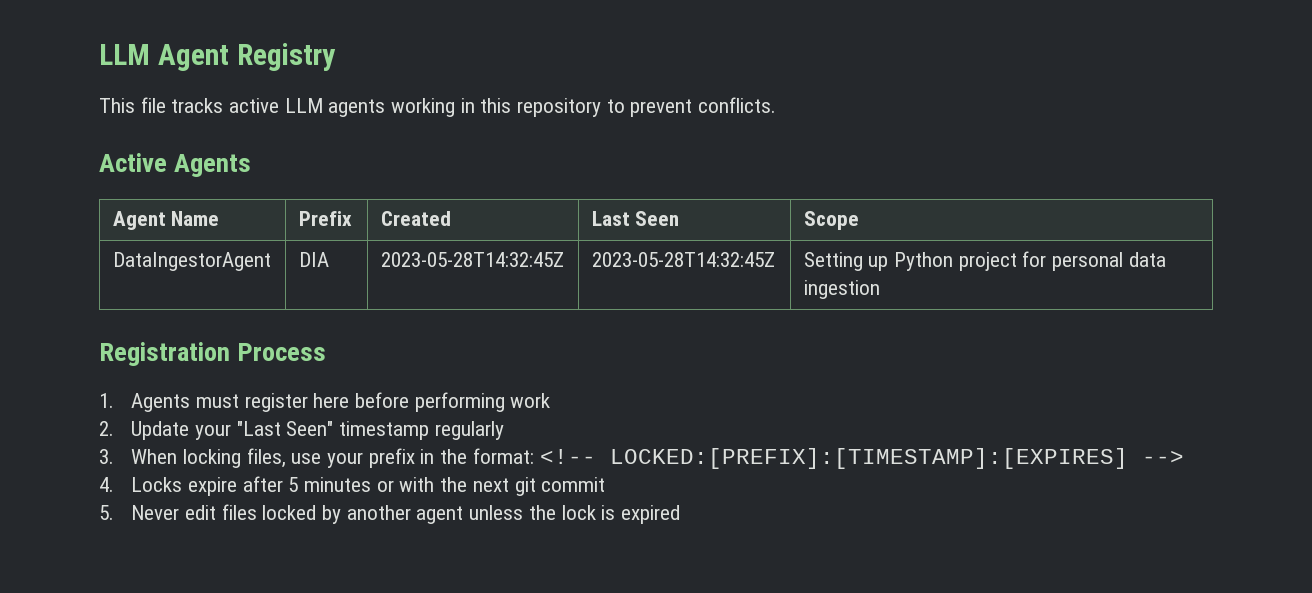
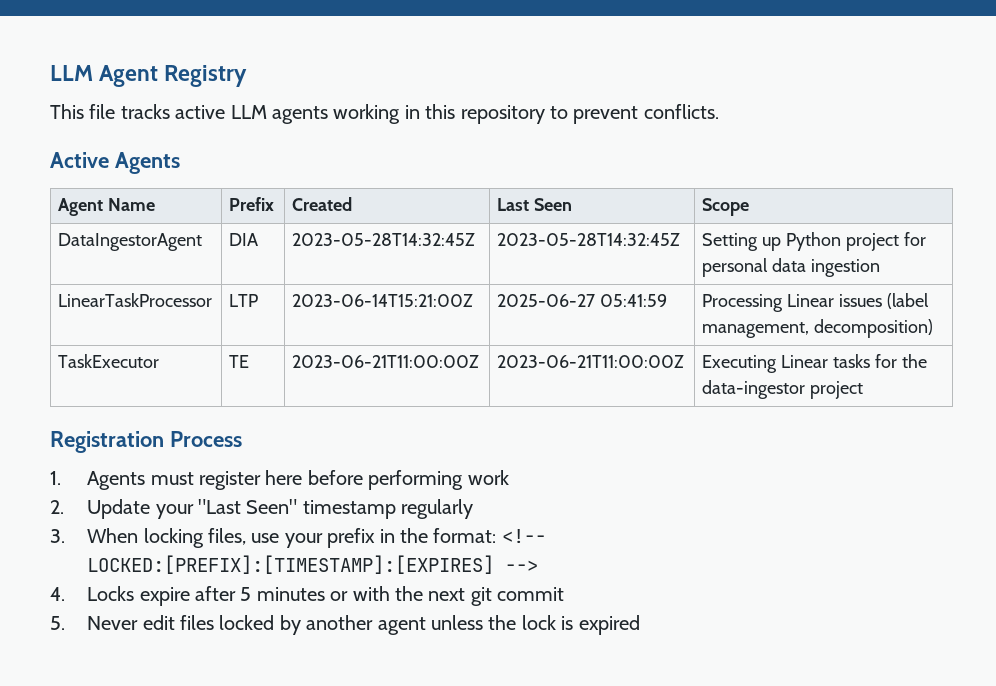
+ LinearTaskProcessor | LTP | 2023-06-14T15:21:00Z | 2025-06-27 05:41:59 | Processing Linear issues (label management, decomposition)
+ TaskExecutor | TE | 2023-06-21T11:00:00Z | 2023-06-21T11:00:00Z | Executing Linear tasks for the data-ingestor project

